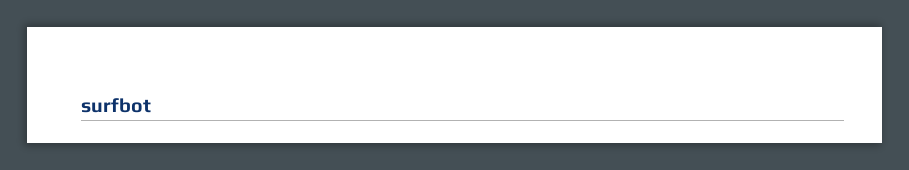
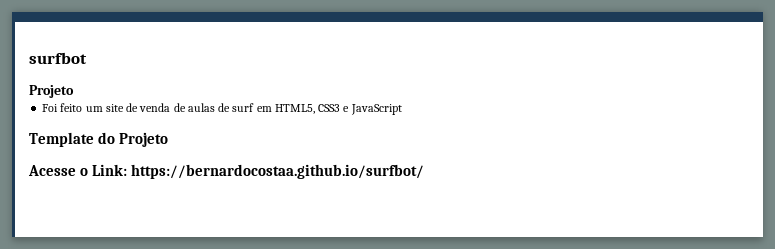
  surfbot
+ Projeto
+ Foi feito um site de venda de aulas de surf em HTML5, CSS3 e JavaScript
+ Template do Projeto
+ Acesse o Link: https://bernardocostaa.github.io/surfbot/

